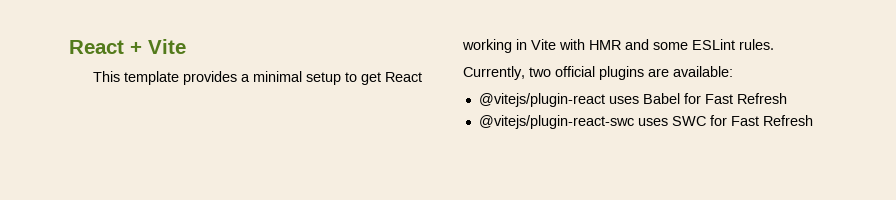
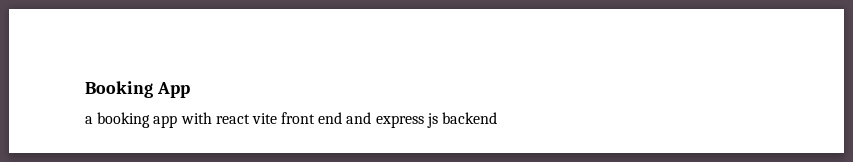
- React + Vite
- This template provides a minimal setup to get React working in Vite with HMR and some ESLint rules.
- Currently, two official plugins are available:
- @vitejs/plugin-react uses Babel for Fast Refresh
- @vitejs/plugin-react-swc uses SWC for Fast Refresh
+ Booking App
+ a booking app with react vite front end and express js backend

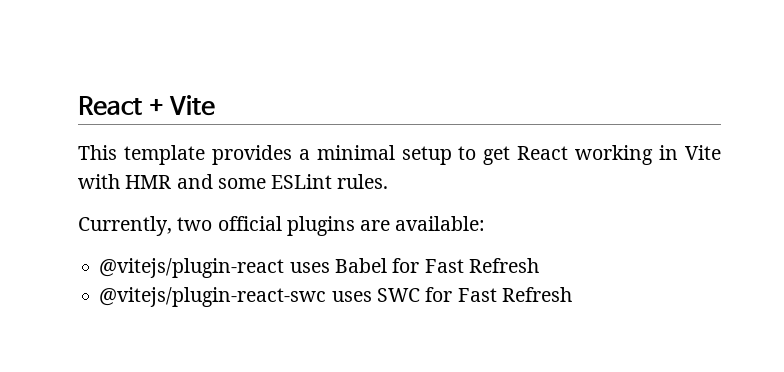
- Booking App
- a booking app with react vite front end and express js backend
+ React + Vite
+ This template provides a minimal setup to get React working in Vite with HMR and some ESLint rules.
+ Currently, two official plugins are available:
+ @vitejs/plugin-react uses Babel for Fast Refresh
+ @vitejs/plugin-react-swc uses SWC for Fast Refresh

